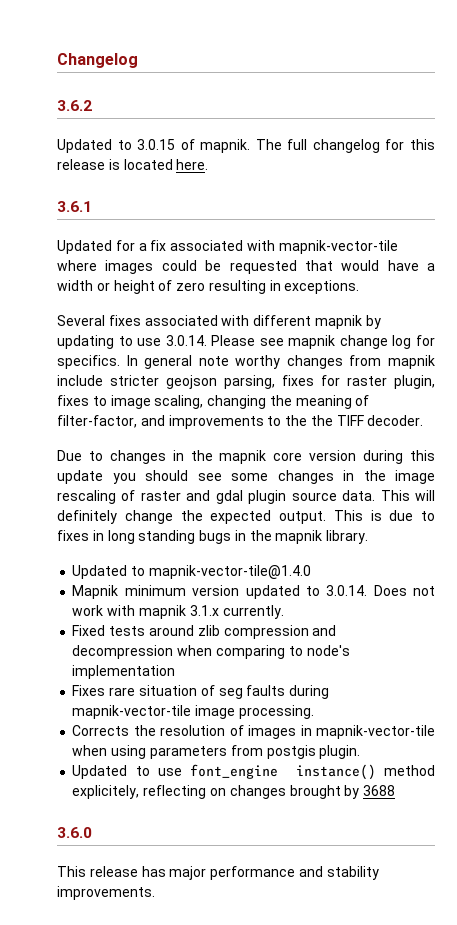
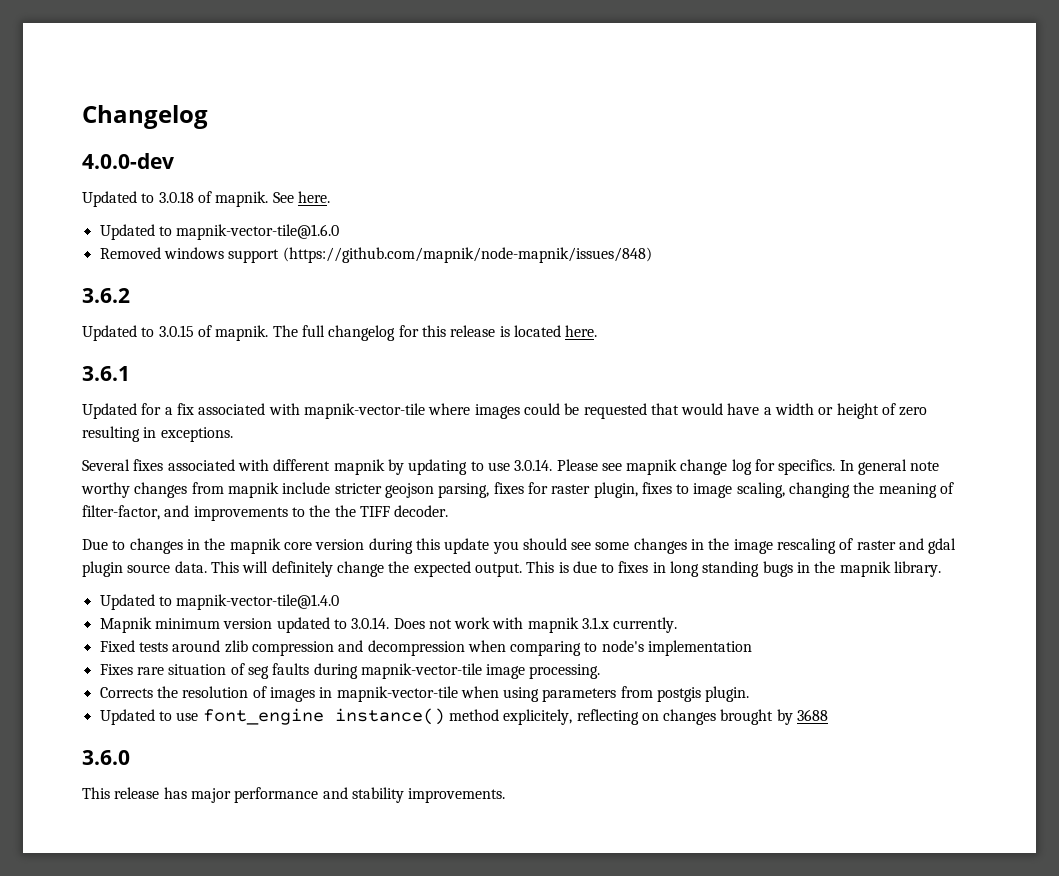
+ 4.0.0-dev
+ Updated to 3.0.18 of mapnik. See here.
+ Updated to mapnik-vector-tile@1.6.0
+ Removed windows support (https://github.com/mapnik/node-mapnik/issues/848)

